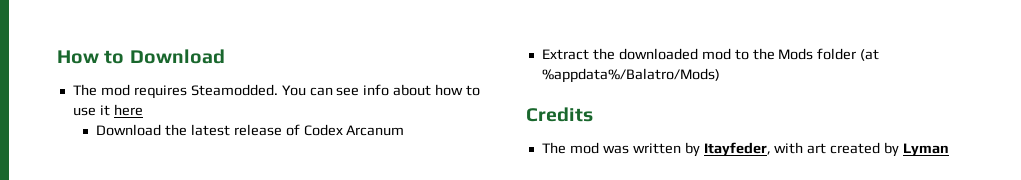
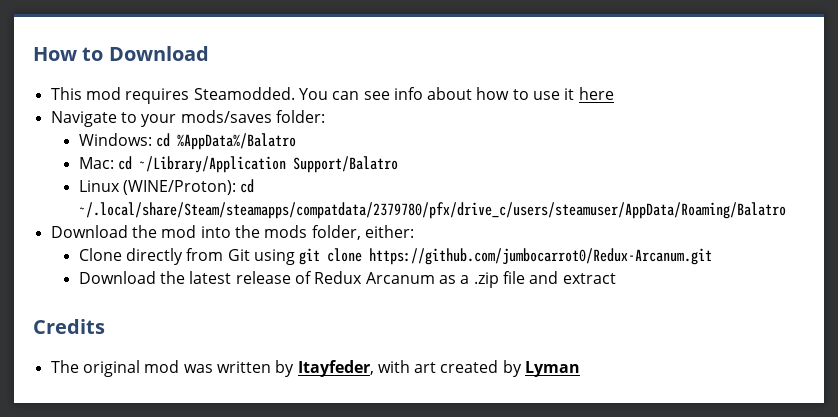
- The mod requires Steamodded.
+ This mod requires Steamodded.
+ Navigate to your mods/saves folder:
+ Windows: cd %AppData%/Balatro
+ Mac: cd ~/Library/Application Support/Balatro
+ Linux (WINE/Proton): cd ~/.local/share/Steam/steamapps/compatdata/2379780/pfx/drive_c/users/steamuser/AppData/Roaming/Balatro
+ Download the mod into the mods folder, either:
+ Clone directly from Git using git clone https://github.com/jumbocarrot0/Redux-Arcanum.git
- Download the latest release of Codex Arcanum
- Extract the downloaded mod to the Mods folder (at %appdata%/Balatro/Mods)
+ Download the latest release of Redux Arcanum as a .zip file and extract
- The mod was written by Itayfeder, with art created by Lyman
+ The original mod was written by Itayfeder, with art created by Lyman

